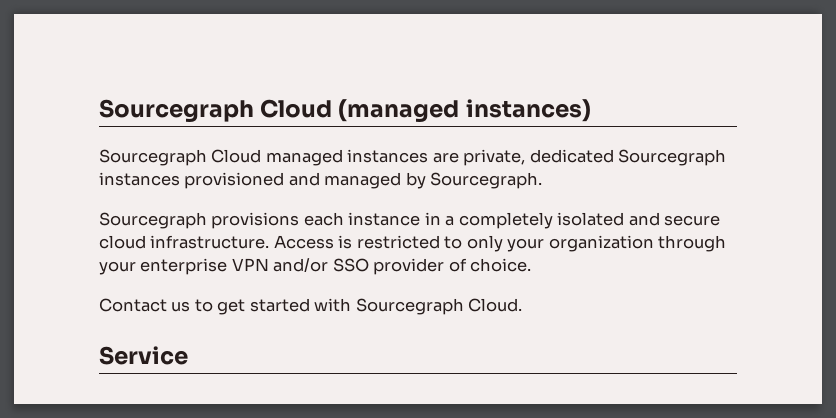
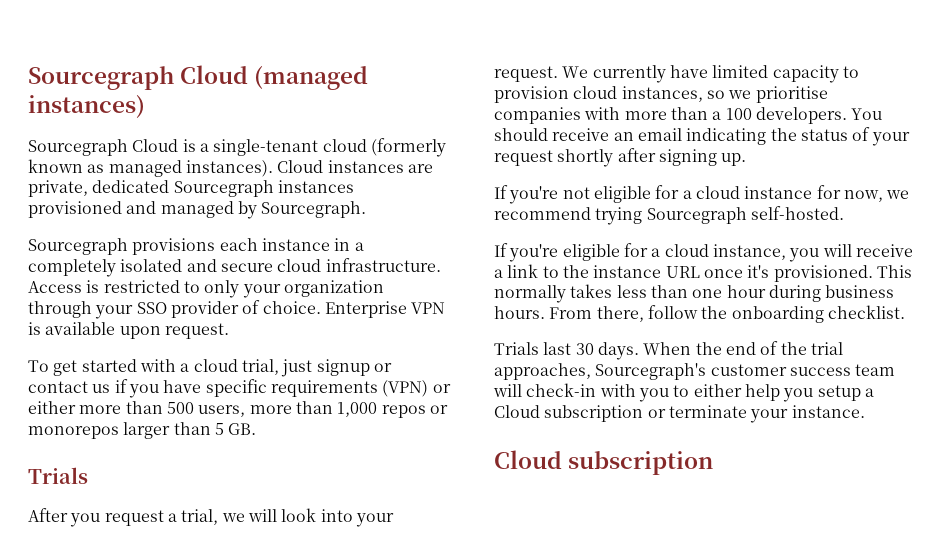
- Sourcegraph Cloud managed instances are private, dedicated Sourcegraph instances provisioned and managed by Sourcegraph.
+ Sourcegraph Cloud is a single-tenant cloud (formerly known as managed instances). Cloud instances are private, dedicated Sourcegraph instances provisioned and managed by Sourcegraph.
- Access is restricted to only your organization through your enterprise VPN and/or SSO provider of choice.
- Contact us to get started with Sourcegraph Cloud.
- Service
+ Access is restricted to only your organization through your SSO provider of choice. Enterprise VPN is available upon request.
+ To get started with a cloud trial, just signup or contact us if you have specific requirements (VPN) or either more than 500 users, more than 1,000 repos or monorepos larger than 5 GB.
+ Trials
+ After you request a trial, we will look into your request. We currently have limited capacity to provision cloud instances, so we prioritise companies with more than a 100 developers. You should receive an email indicating the status of your request shortly after signing up.
+ If you're not eligible for a cloud instance for now, we recommend trying Sourcegraph self-hosted.
+ If you're eligible for a cloud instance, you will receive a link to the instance URL once it's provisioned. This normally takes less than one hour during business hours. From there, follow the onboarding checklist.
+ Trials last 30 days. When the end of the trial approaches, Sourcegraph's customer success team will check-in with you to either help you setup a Cloud subscription or terminate your instance.
+ Cloud subscription

